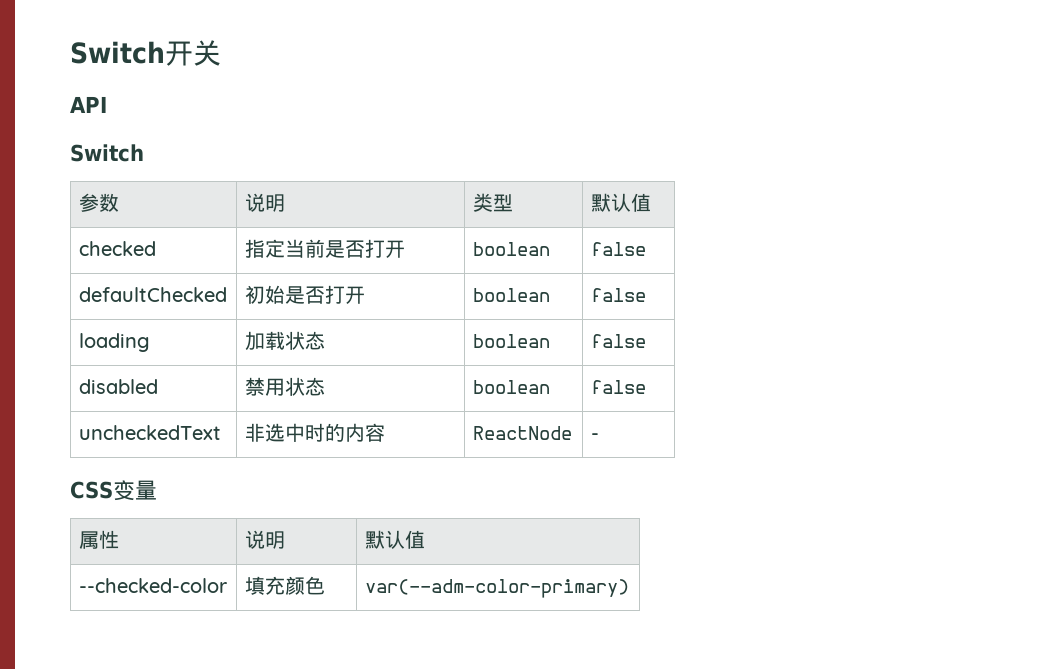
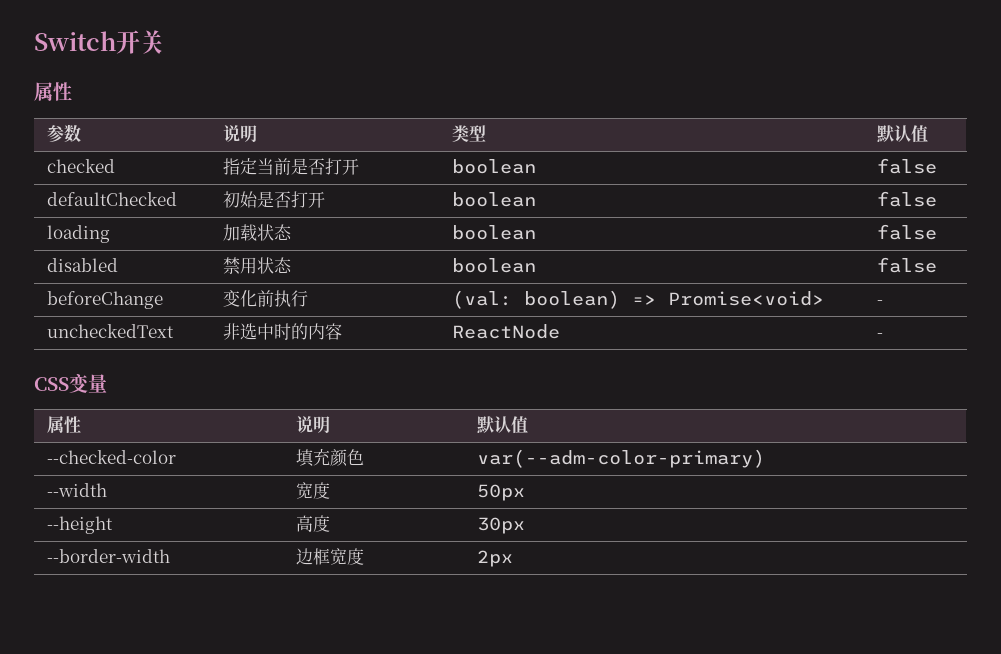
  Switch开关
- API
- Switch
+ 属性
+ beforeChange | 变化前执行 | (val: boolean) => Promise<void> | -
+ --width | 宽度 | 50px
+ --height | 高度 | 30px
+ --border-width | 边框宽度 | 2px

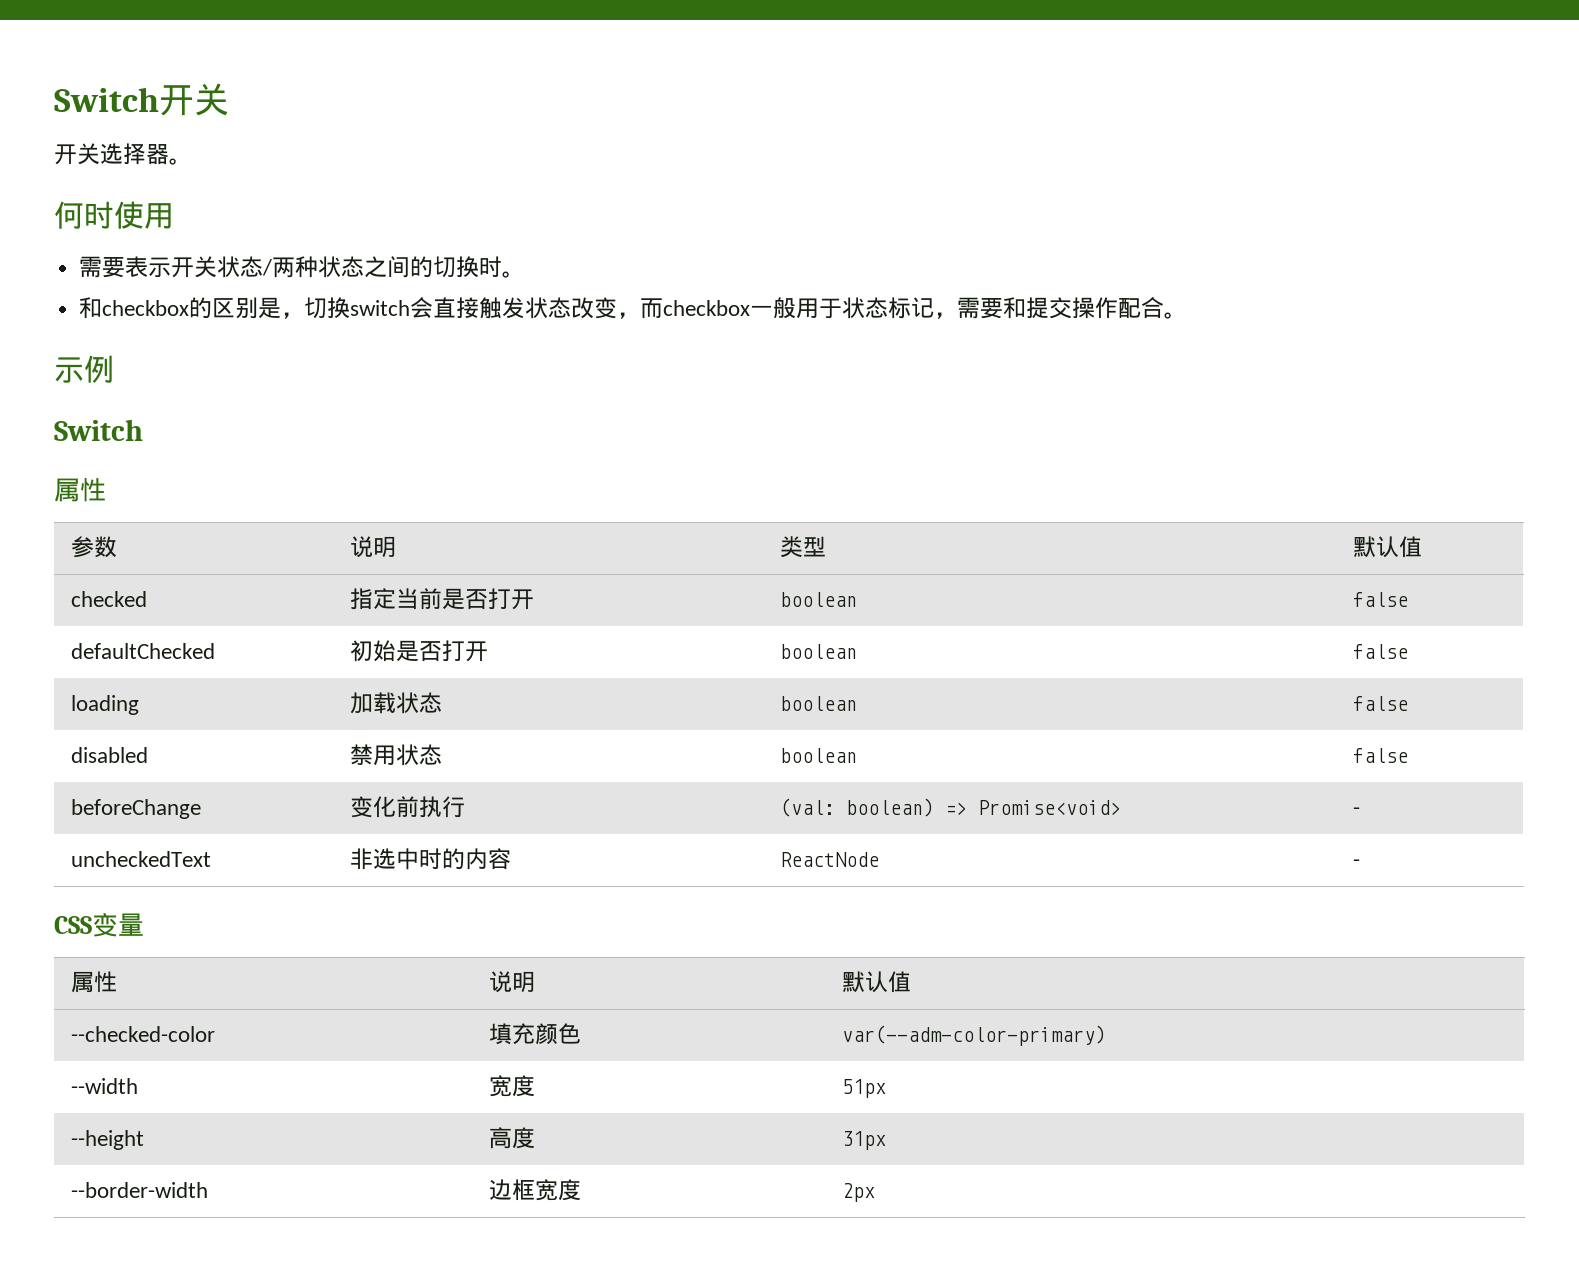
+ 开关选择器。
+ 何时使用
+ 需要表示开关状态/两种状态之间的切换时。
+ 和checkbox的区别是，切换switch会直接触发状态改变，而checkbox一般用于状态标记，需要和提交操作配合。
+ 示例
+ Switch
- --width | 宽度 | 50px
+ --width | 宽度 | 51px
- --height | 高度 | 30px
+ --height | 高度 | 31px

